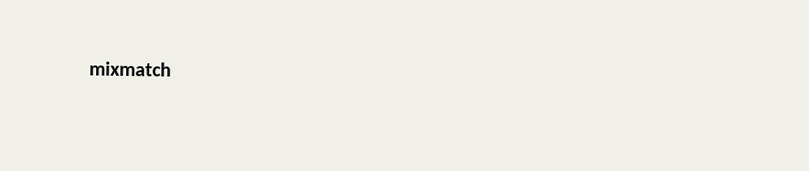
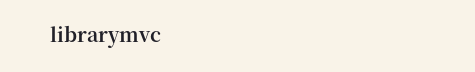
- mixmatch
+ librarymvc

